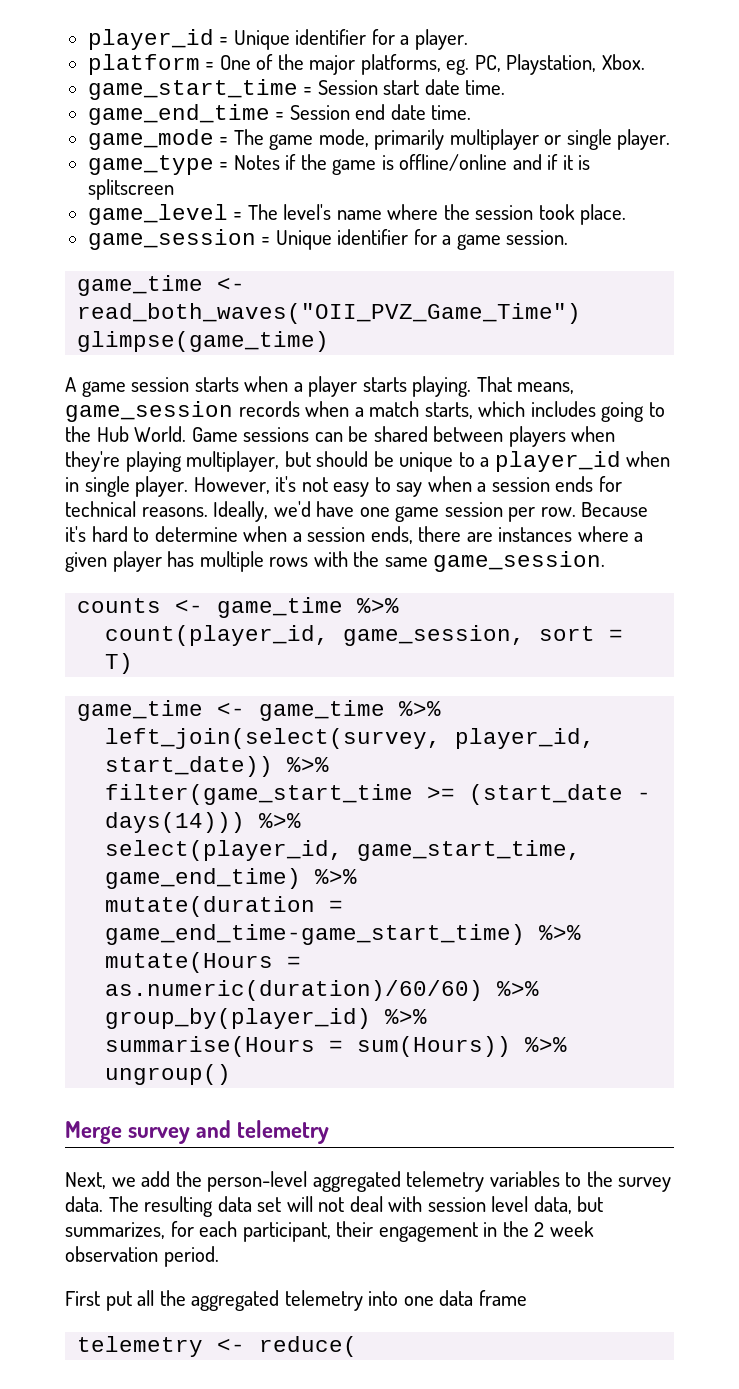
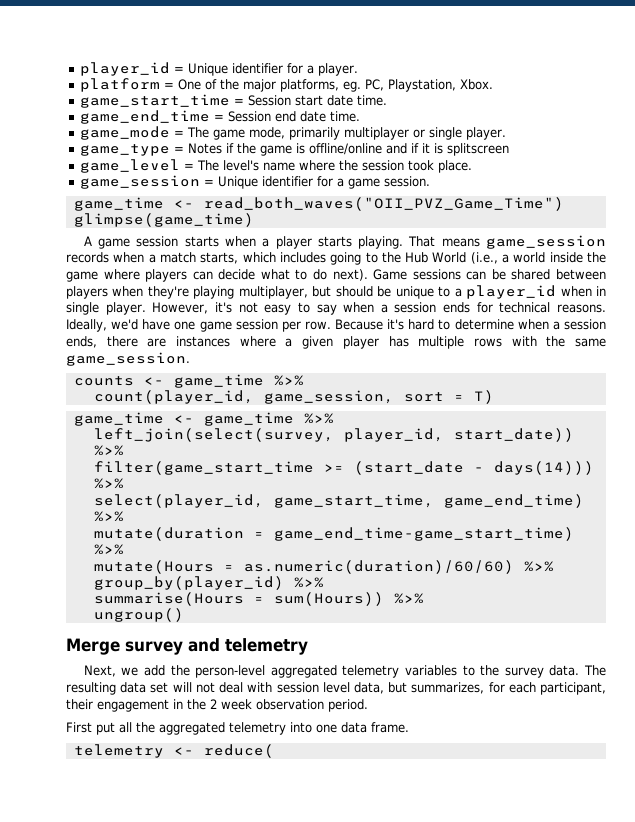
- That means, game_session records when a match starts, which includes going to the Hub World.
+ That means game_session records when a match starts, which includes going to the Hub World (i.e., a world inside the game where players can decide what to do next).
- First put all the aggregated telemetry into one data frame
+ First put all the aggregated telemetry into one data frame.

